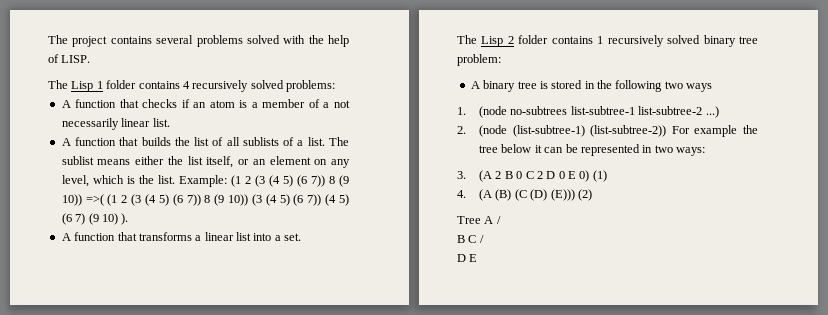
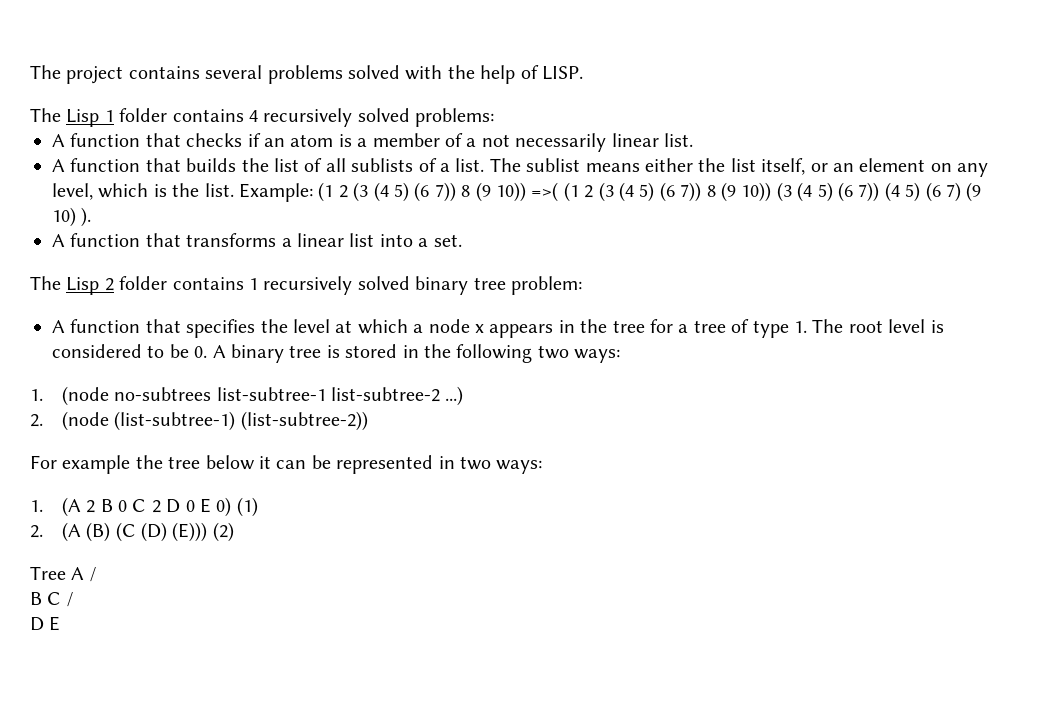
- A binary tree is stored in the following two ways
+ A function that specifies the level at which a node x appears in the tree for a tree of type 1. The root level is considered to be 0. A binary tree is stored in the following two ways:
- 2. (node (list-subtree-1) (list-subtree-2)) For example the tree below it can be represented in two ways:
+ 2. (node (list-subtree-1) (list-subtree-2))
+ For example the tree below it can be represented in two ways:
- 3. (A 2 B 0 C 2 D 0 E 0) (1)
+ 1. (A 2 B 0 C 2 D 0 E 0) (1)
- 4. (A (B) (C (D) (E))) (2)
+ 2. (A (B) (C (D) (E))) (2)

